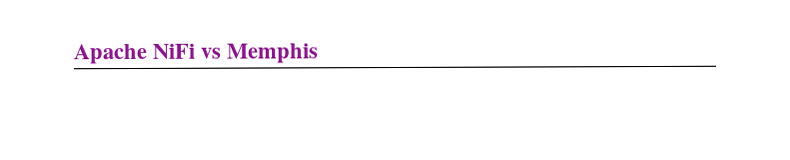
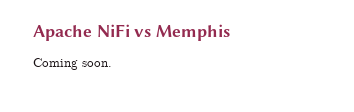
+ Coming soon.

